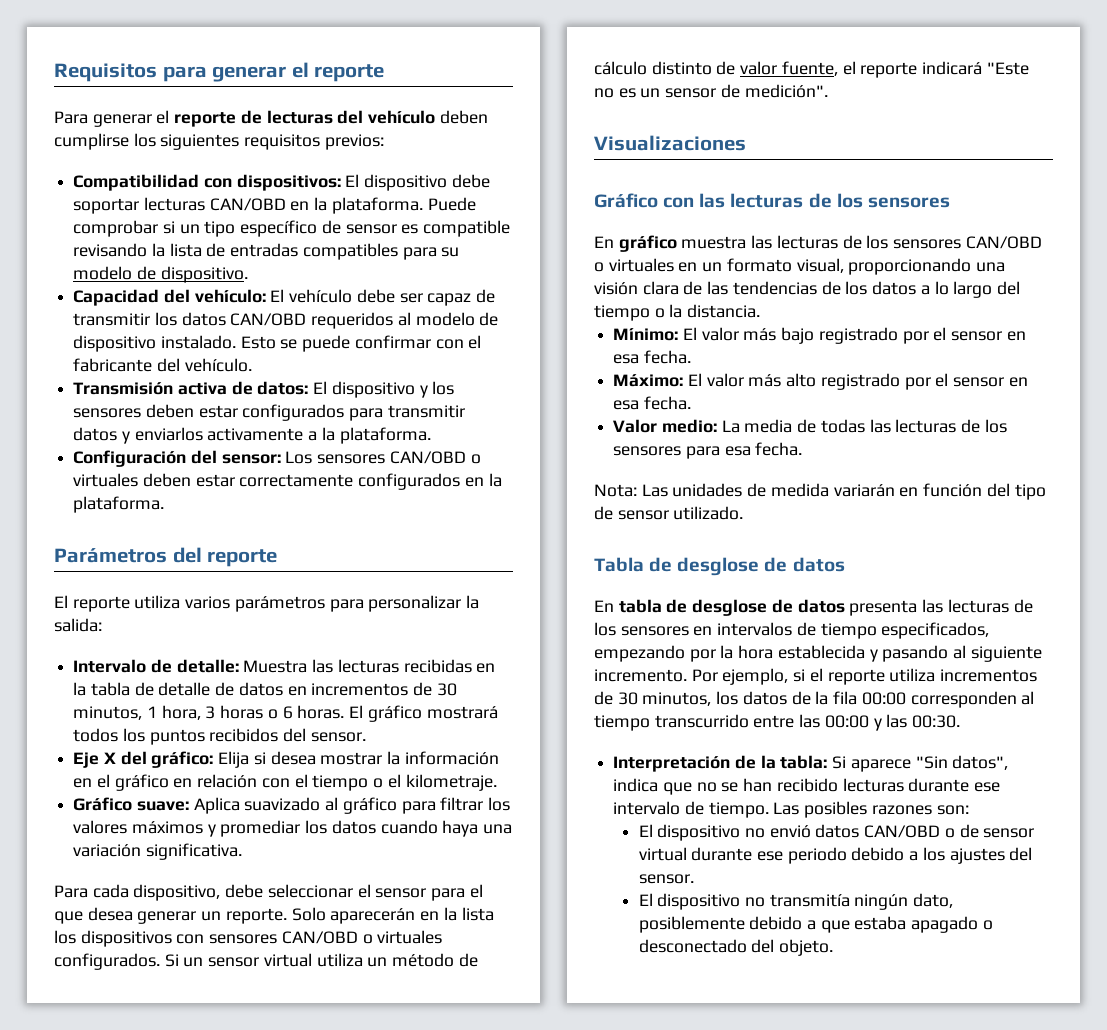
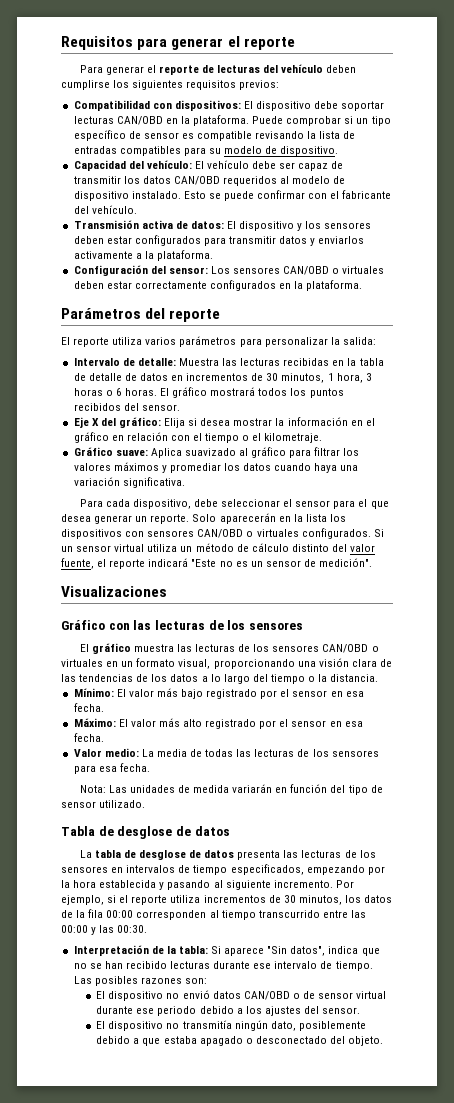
- Si un sensor virtual utiliza un método de cálculo distinto de valor fuente, el reporte indicará "Este no es un sensor de medición".
+ Si un sensor virtual utiliza un método de cálculo distinto del valor fuente, el reporte indicará "Este no es un sensor de medición".
- En gráfico muestra las lecturas de los sensores CAN/OBD o virtuales en un formato visual, proporcionando una visión clara de las tendencias de los datos a lo largo del tiempo o la distancia.
+ El gráfico muestra las lecturas de los sensores CAN/OBD o virtuales en un formato visual, proporcionando una visión clara de las tendencias de los datos a lo largo del tiempo o la distancia.
- En tabla de desglose de datos presenta las lecturas de los sensores en intervalos de tiempo especificados, empezando por la hora establecida y pasando al siguiente incremento.
+ La tabla de desglose de datos presenta las lecturas de los sensores en intervalos de tiempo especificados, empezando por la hora establecida y pasando al siguiente incremento.

